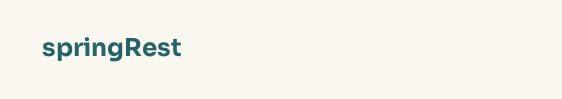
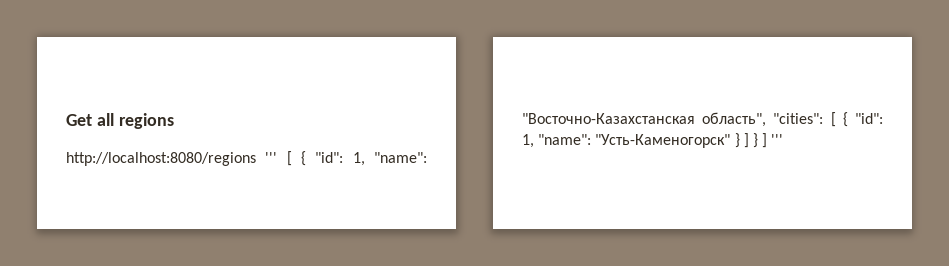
- springRest
+ Get all regions
+ http://localhost:8080/regions ''' [ { "id": 1, "name": "Восточно-Казахстанская область", "cities": [ { "id": 1, "name": "Усть-Каменогорск" } ] } ] '''

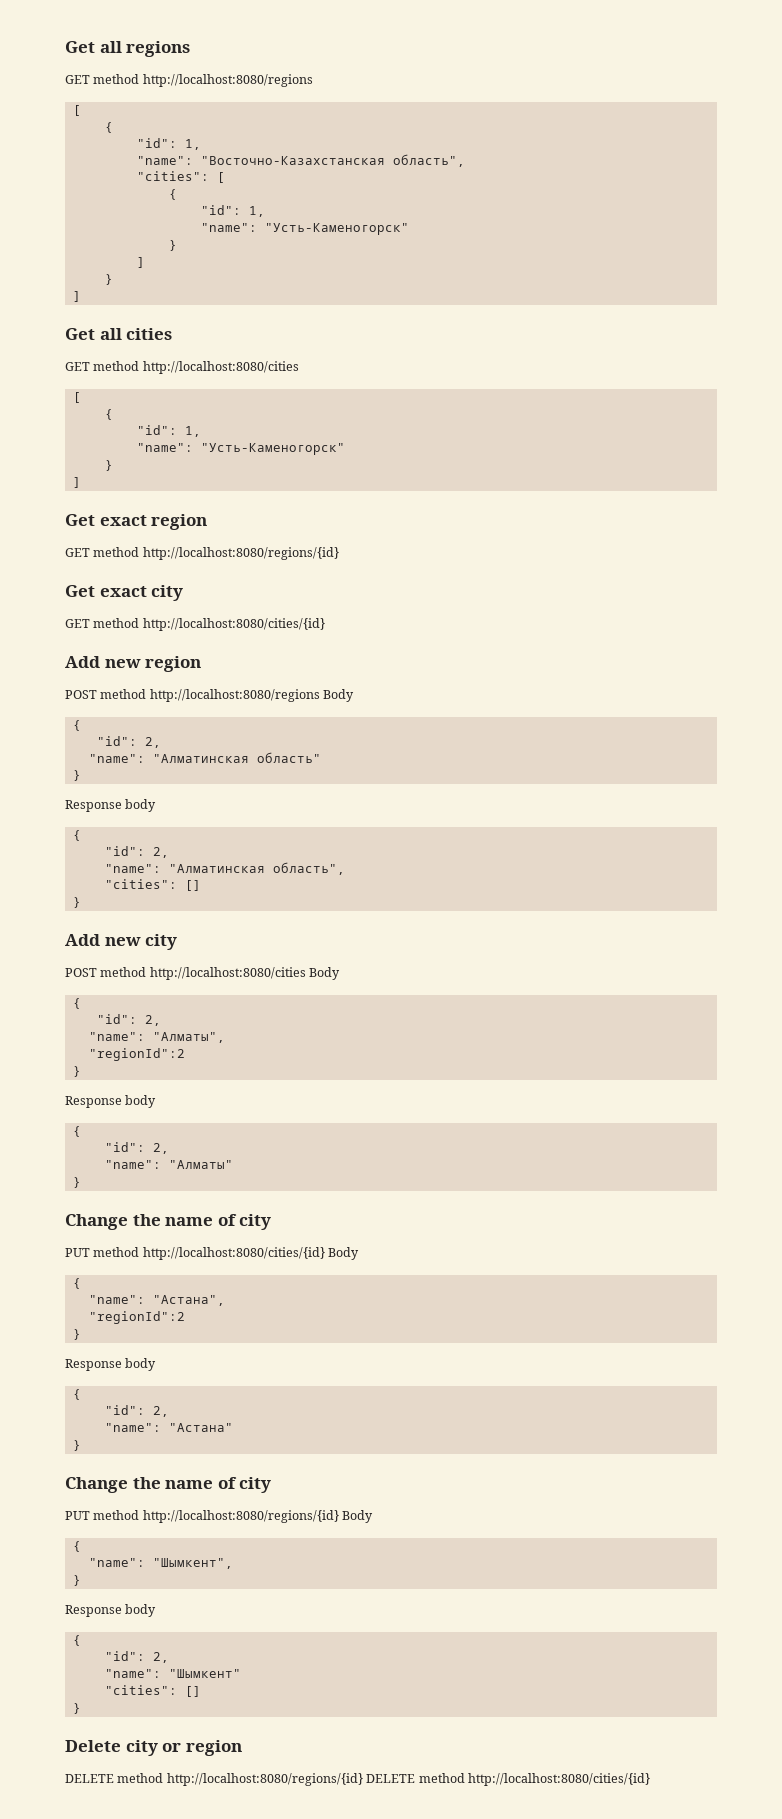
- http://localhost:8080/regions ''' [ { "id": 1, "name": "Восточно-Казахстанская область", "cities": [ { "id": 1, "name": "Усть-Каменогорск" } ] } ] '''
+ GET method http://localhost:8080/regions
+ [
+ {
+ "id": 1,
+ "name": "Восточно-Казахстанская область",
+ "cities": [
+ {
+ "id": 1,
+ "name": "Усть-Каменогорск"
+ }
+ ]
+ }
+ ]
+ Get all cities
+ GET method http://localhost:8080/cities
+ [
+ {
+ "id": 1,
+ "name": "Усть-Каменогорск"
+ }
+ ]
+ Get exact region
+ GET method http://localhost:8080/regions/{id}
+ Get exact city
+ GET method http://localhost:8080/cities/{id}
+ Add new region
+ POST method http://localhost:8080/regions Body
+ {
+ "id": 2,
+ "name": "Алматинская область"
+ }
+ Response body
+ {
+ "id": 2,
+ "name": "Алматинская область",
+ "cities": []
+ }
+ Add new city
+ POST method http://localhost:8080/cities Body
+ {
+ "id": 2,
+ "name": "Алматы",
+ "regionId":2
+ }
+ Response body
+ {
+ "id": 2,
+ "name": "Алматы"
+ }
+ Change the name of city
+ PUT method http://localhost:8080/cities/{id} Body
+ {
+ "name": "Астана",
+ "regionId":2
+ }
+ Response body
+ {
+ "id": 2,
+ "name": "Астана"
+ }
+ Change the name of city
+ PUT method http://localhost:8080/regions/{id} Body
+ {
+ "name": "Шымкент",
+ }
+ Response body
+ {
+ "id": 2,
+ "name": "Шымкент"
+ "cities": []
+ }
+ Delete city or region
+ DELETE method http://localhost:8080/regions/{id} DELETE method http://localhost:8080/cities/{id}

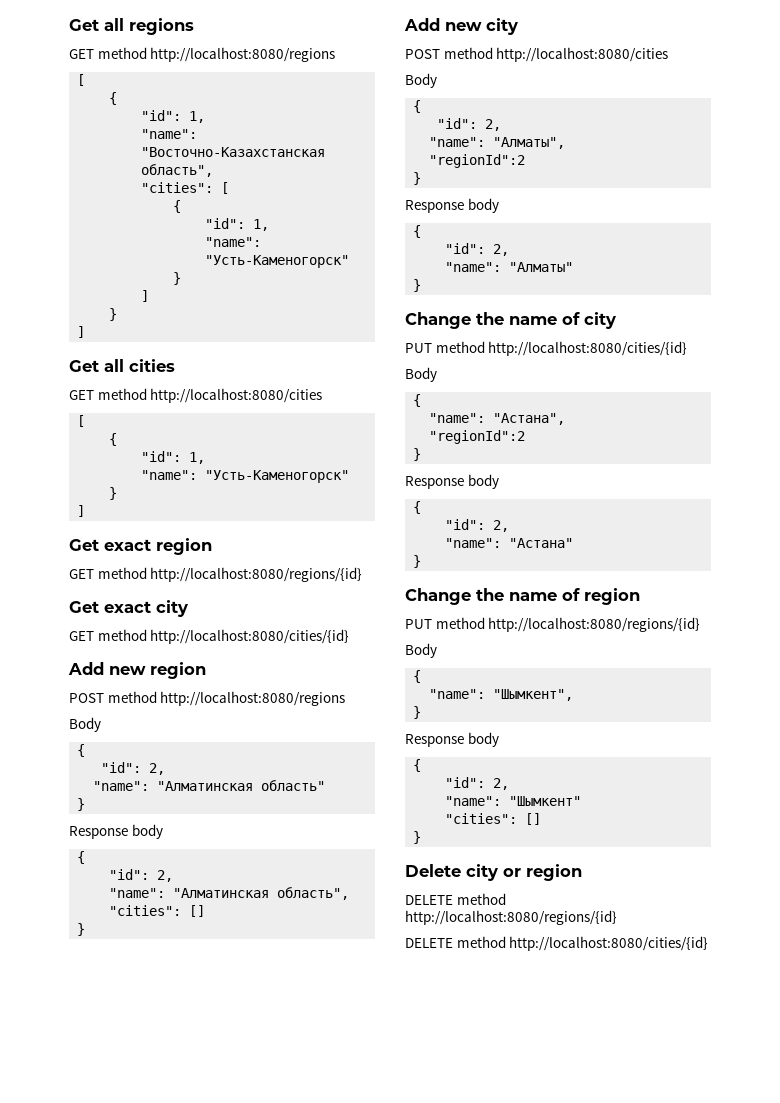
- POST method http://localhost:8080/regions Body
+ POST method http://localhost:8080/regions
+ Body
- POST method http://localhost:8080/cities Body
+ POST method http://localhost:8080/cities
+ Body
- PUT method http://localhost:8080/cities/{id} Body
+ PUT method http://localhost:8080/cities/{id}
+ Body
  "name": "Астана"
  }
- Change the name of city
+ Change the name of region
- PUT method http://localhost:8080/regions/{id} Body
+ PUT method http://localhost:8080/regions/{id}
+ Body
- DELETE method http://localhost:8080/regions/{id} DELETE method http://localhost:8080/cities/{id}
+ DELETE method http://localhost:8080/regions/{id}
+ DELETE method http://localhost:8080/cities/{id}

